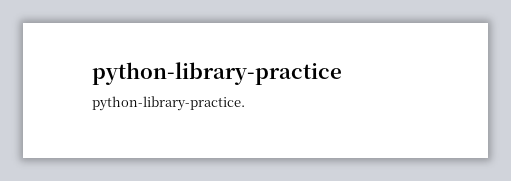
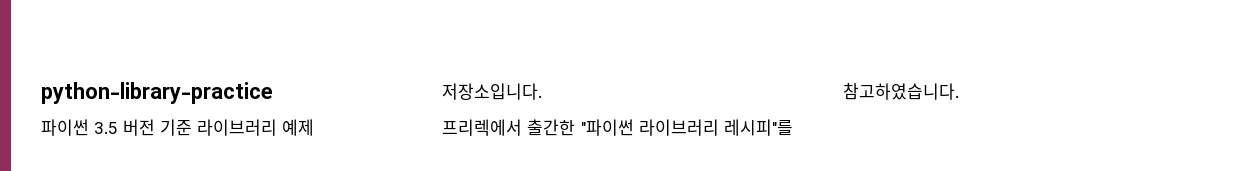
- python-library-practice.
+ 파이썬 3.5 버전 기준 라이브러리 예제 저장소입니다.
+ 프리렉에서 출간한 "파이썬 라이브러리 레시피"를 참고하였습니다.

